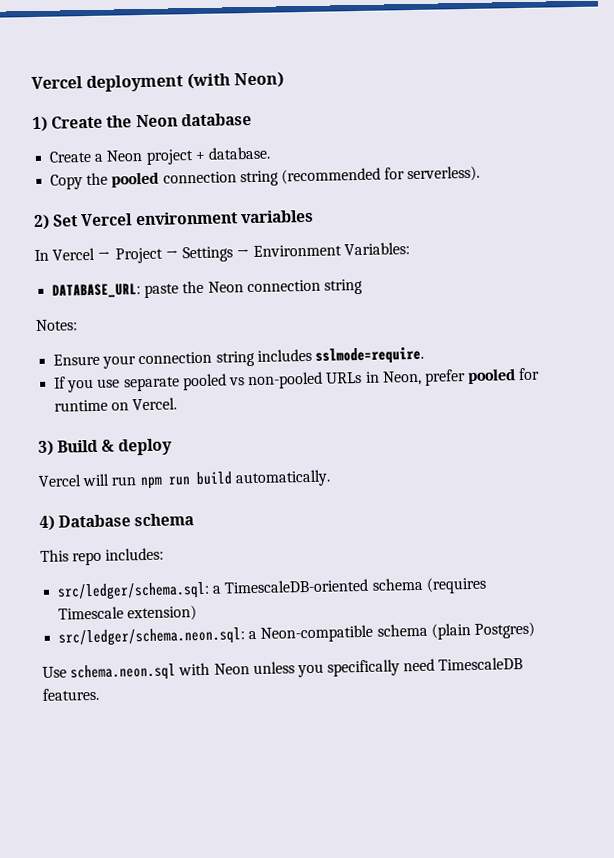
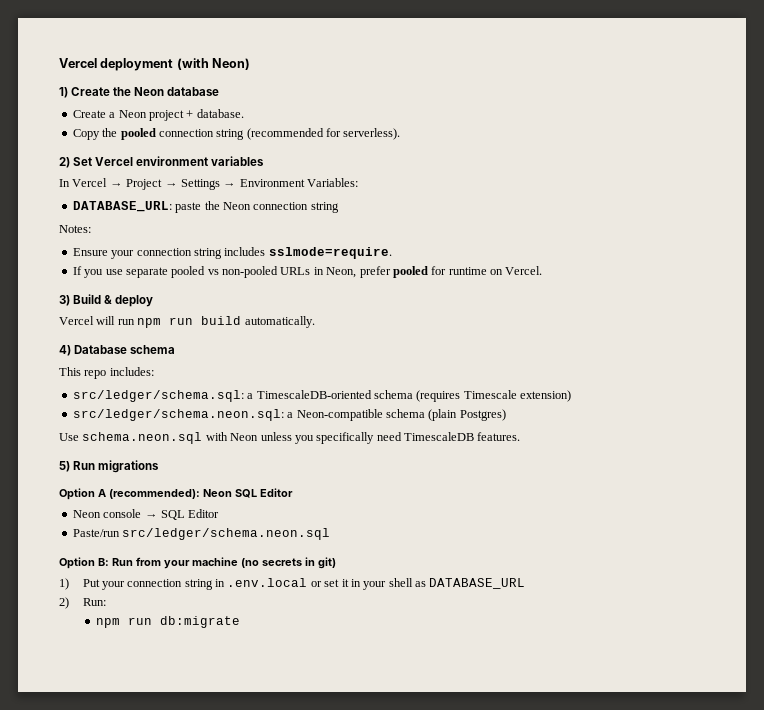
+ 5) Run migrations
+ Option A (recommended): Neon SQL Editor
+ Neon console → SQL Editor
+ Paste/run src/ledger/schema.neon.sql
+ Option B: Run from your machine (no secrets in git)
+ 1) Put your connection string in .env.local or set it in your shell as DATABASE_URL
+ 2) Run:
+ npm run db:migrate

